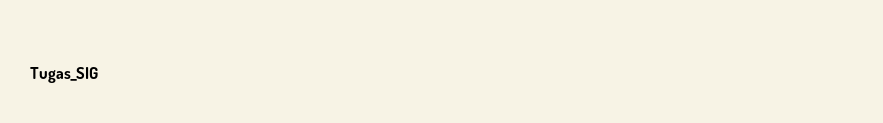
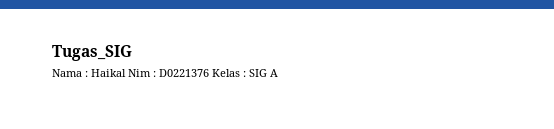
+ Nama : Haikal Nim : D0221376 Kelas : SIG A

